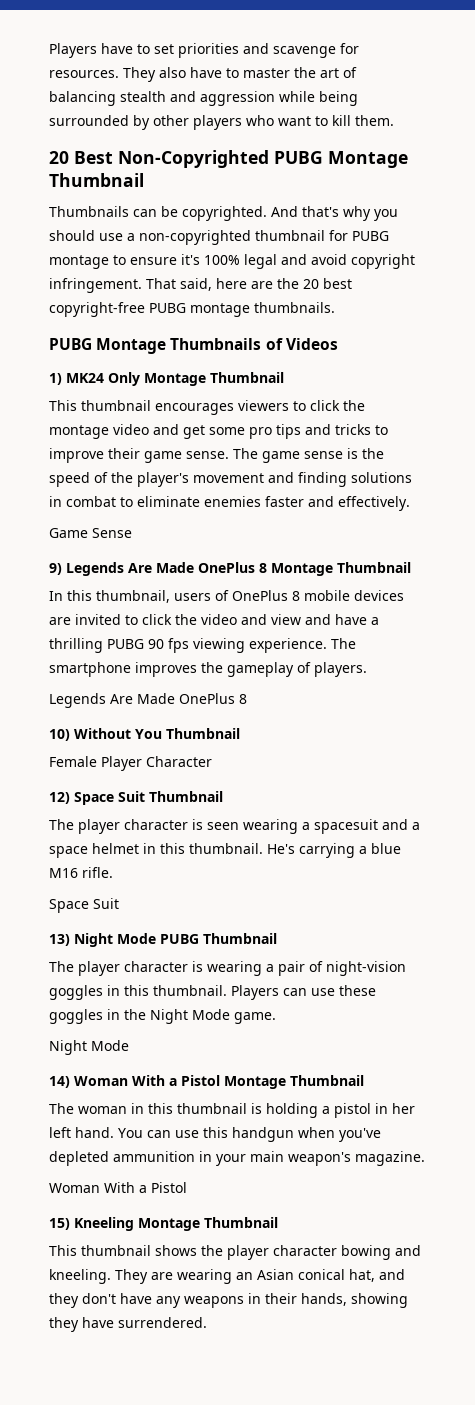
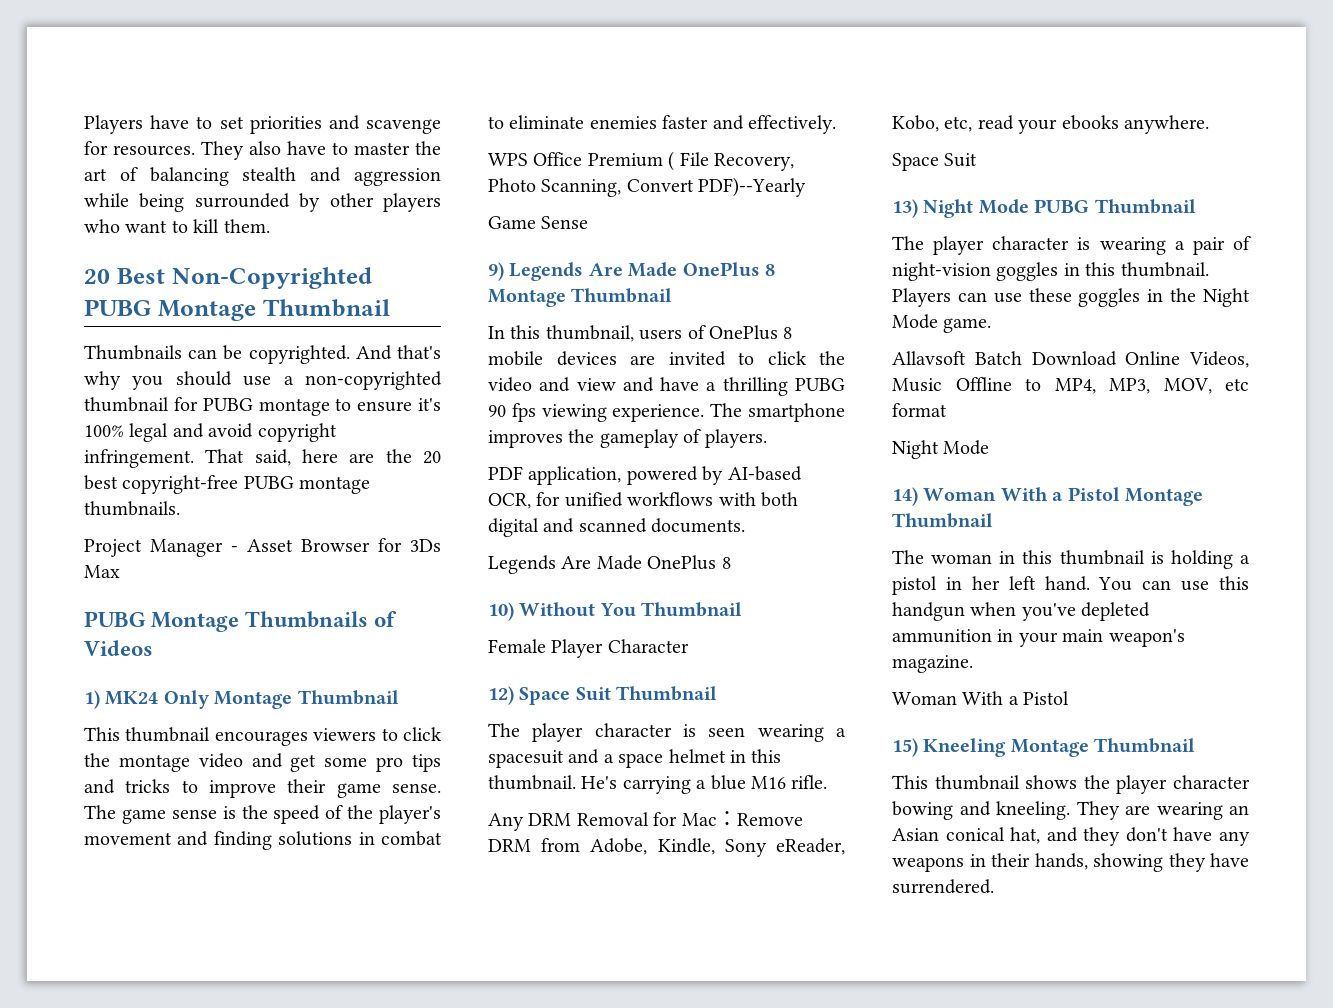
+ Project Manager - Asset Browser for 3Ds Max
+ WPS Office Premium ( File Recovery, Photo Scanning, Convert PDF)--Yearly
+ PDF application, powered by AI-based OCR, for unified workflows with both digital and scanned documents.
+ Any DRM Removal for Mac：Remove DRM from Adobe, Kindle, Sony eReader, Kobo, etc, read your ebooks anywhere.
+ Allavsoft Batch Download Online Videos, Music Offline to MP4, MP3, MOV, etc format

